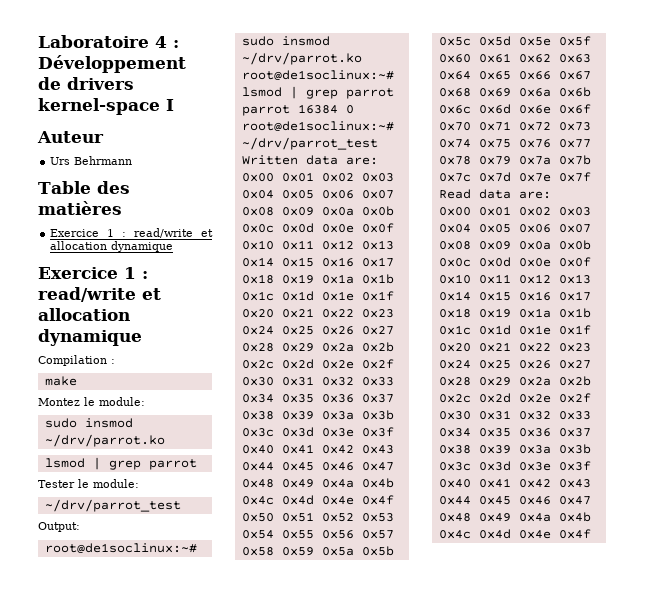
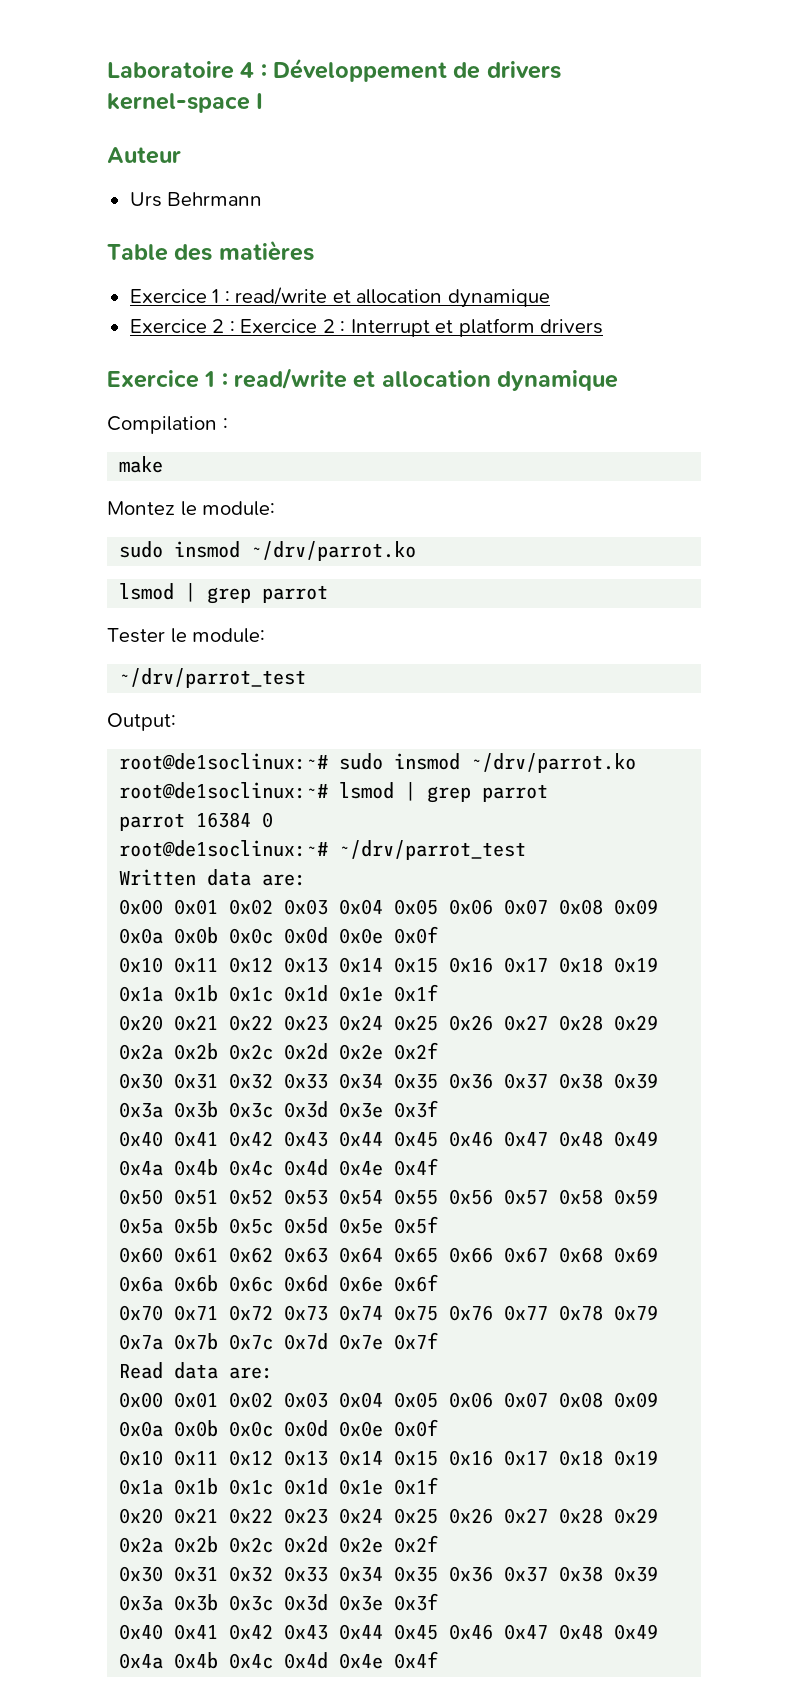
+ Exercice 2 : Exercice 2 : Interrupt et platform drivers

